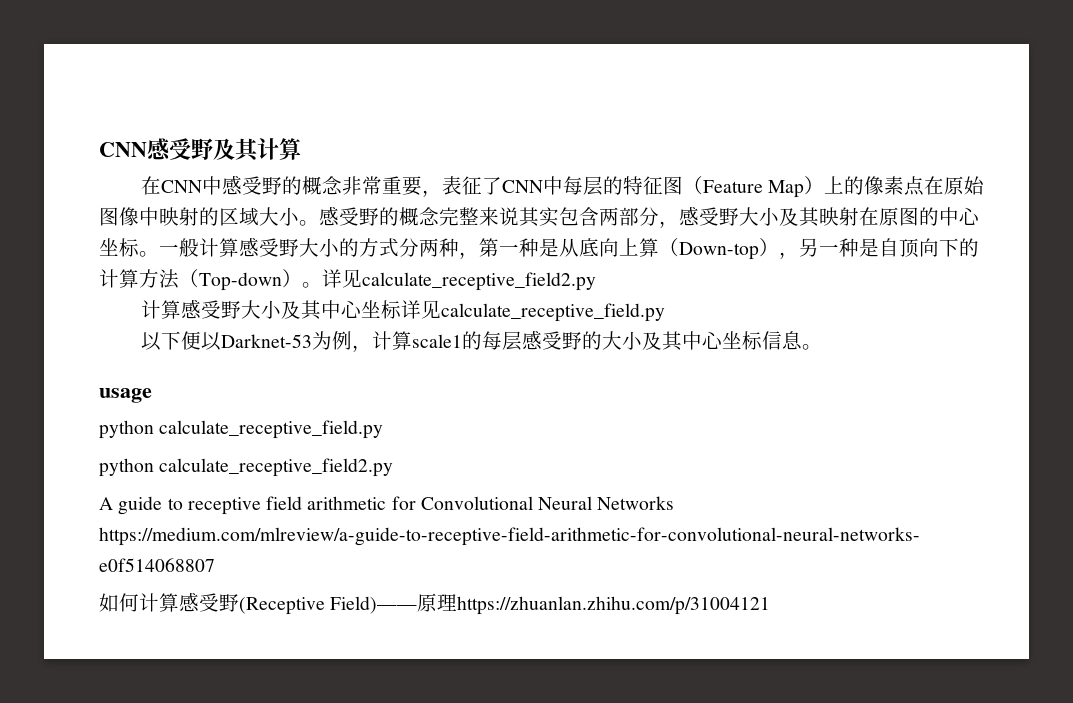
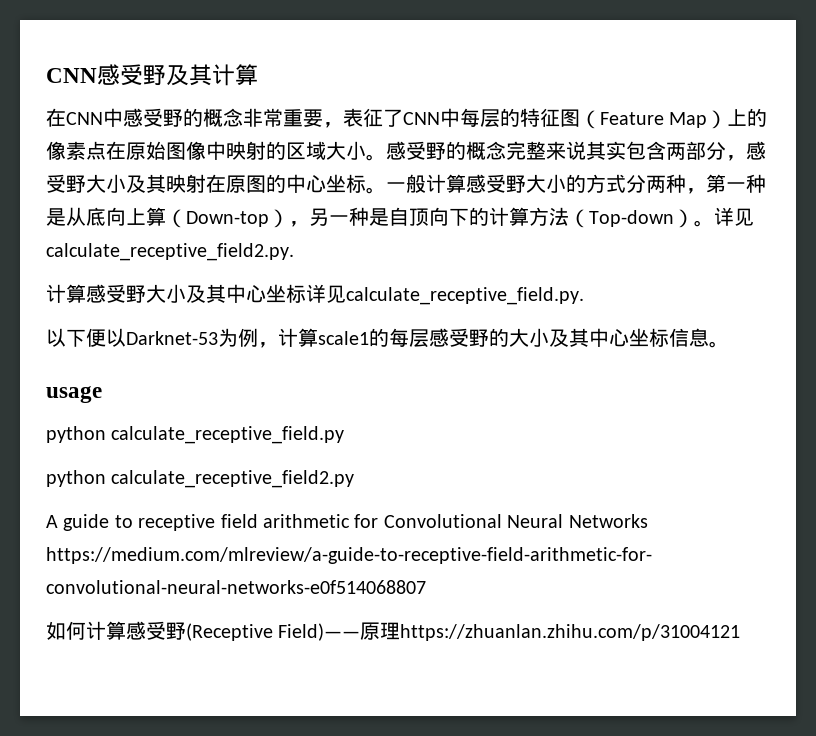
- 详见calculate_receptive_field2.py
+ 详见calculate_receptive_field2.py.
- 计算感受野大小及其中心坐标详见calculate_receptive_field.py
+ 计算感受野大小及其中心坐标详见calculate_receptive_field.py.

